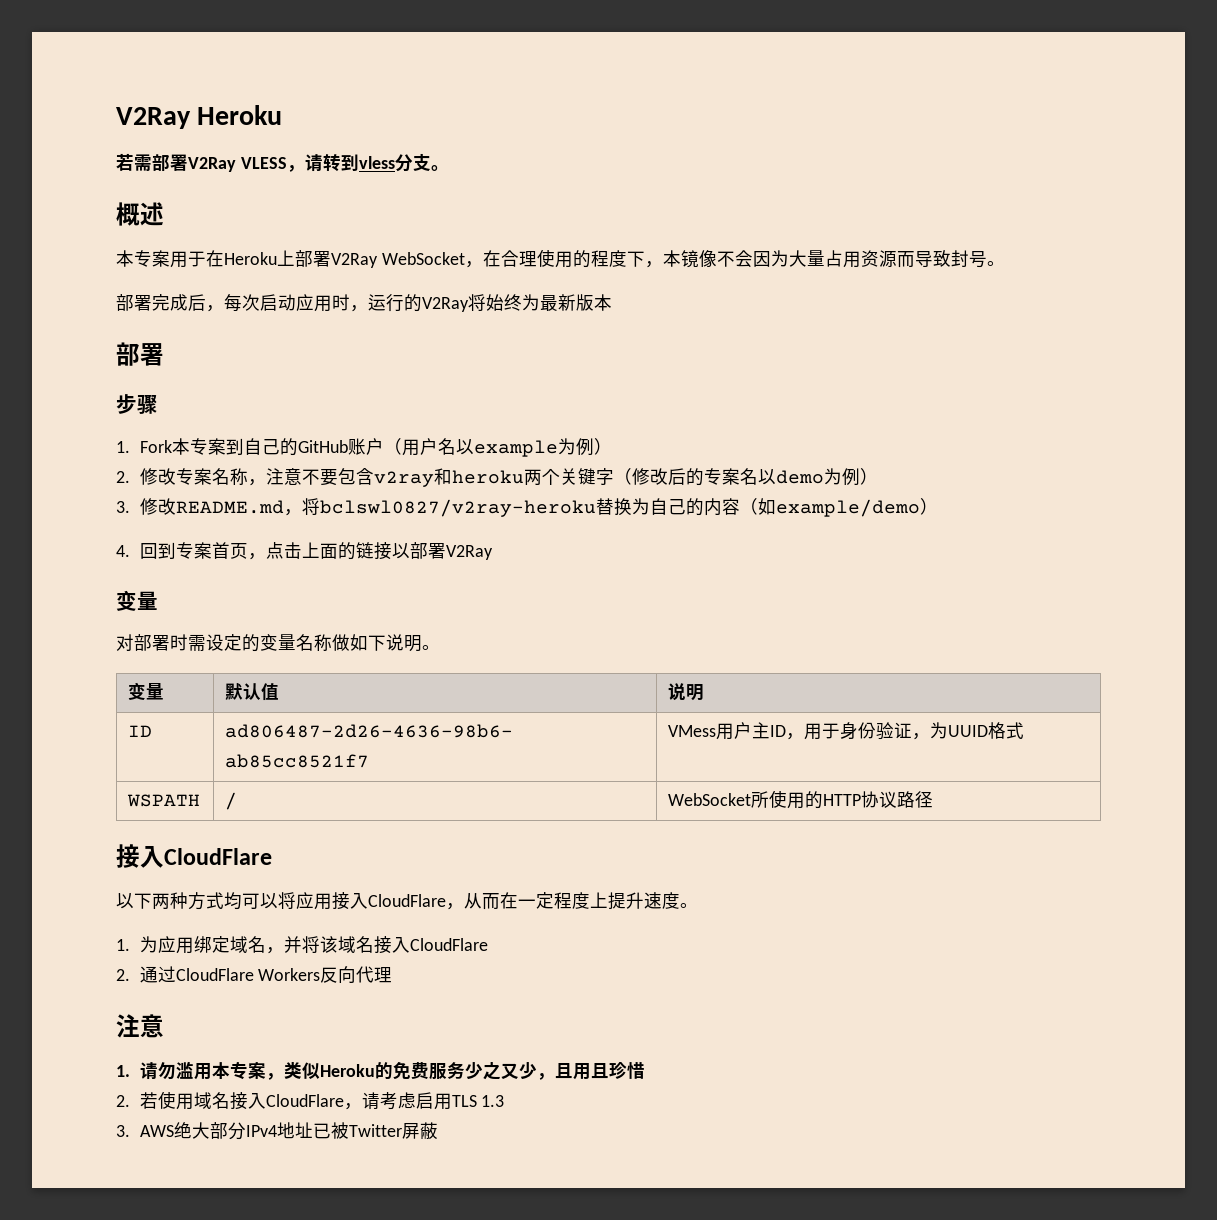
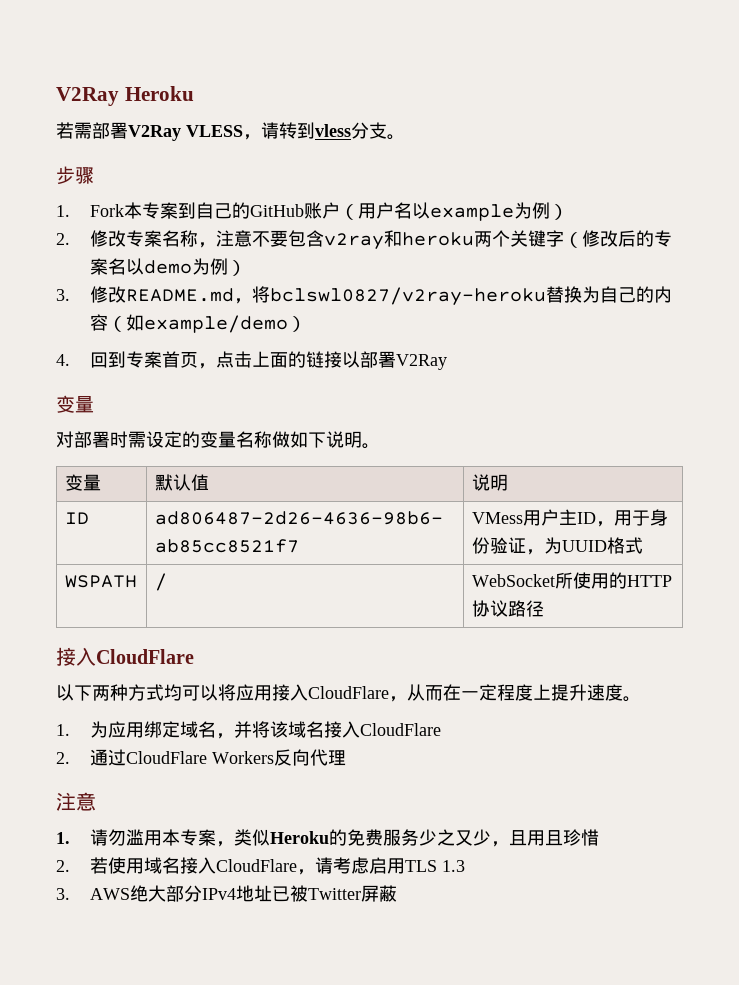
- 概述
- 本专案用于在Heroku上部署V2Ray WebSocket，在合理使用的程度下，本镜像不会因为大量占用资源而导致封号。
- 部署完成后，每次启动应用时，运行的V2Ray将始终为最新版本
- 部署

